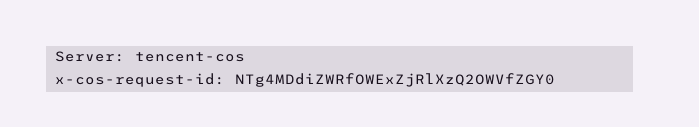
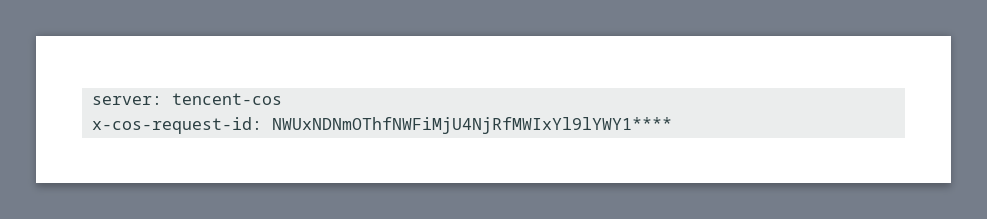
- Server: tencent-cos
+ server: tencent-cos
- x-cos-request-id: NTg4MDdiZWRfOWExZjRlXzQ2OWVfZGY0
+ x-cos-request-id: NWUxNDNmOThfNWFiMjU4NjRfMWIxYl9lYWY1****

